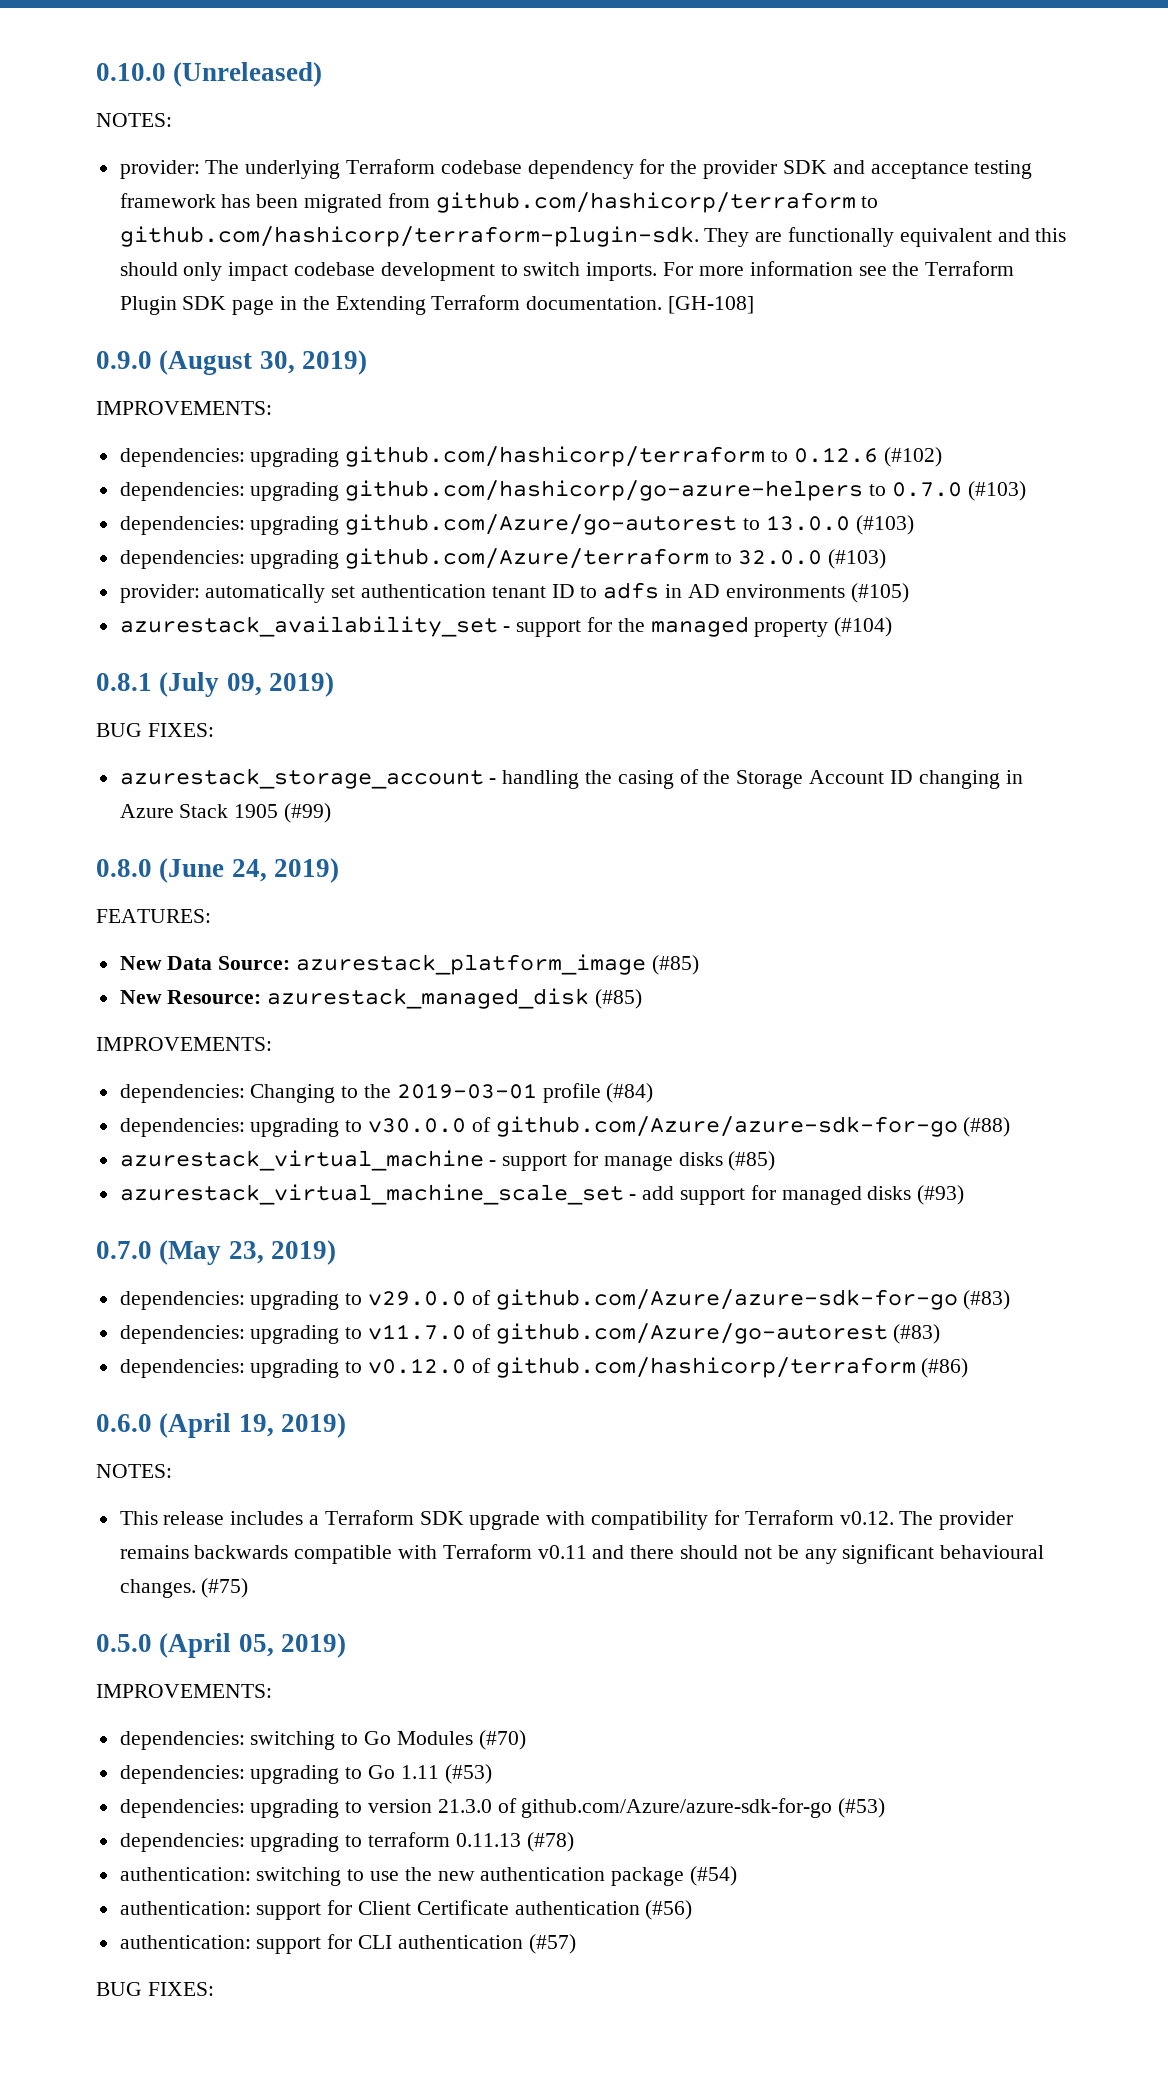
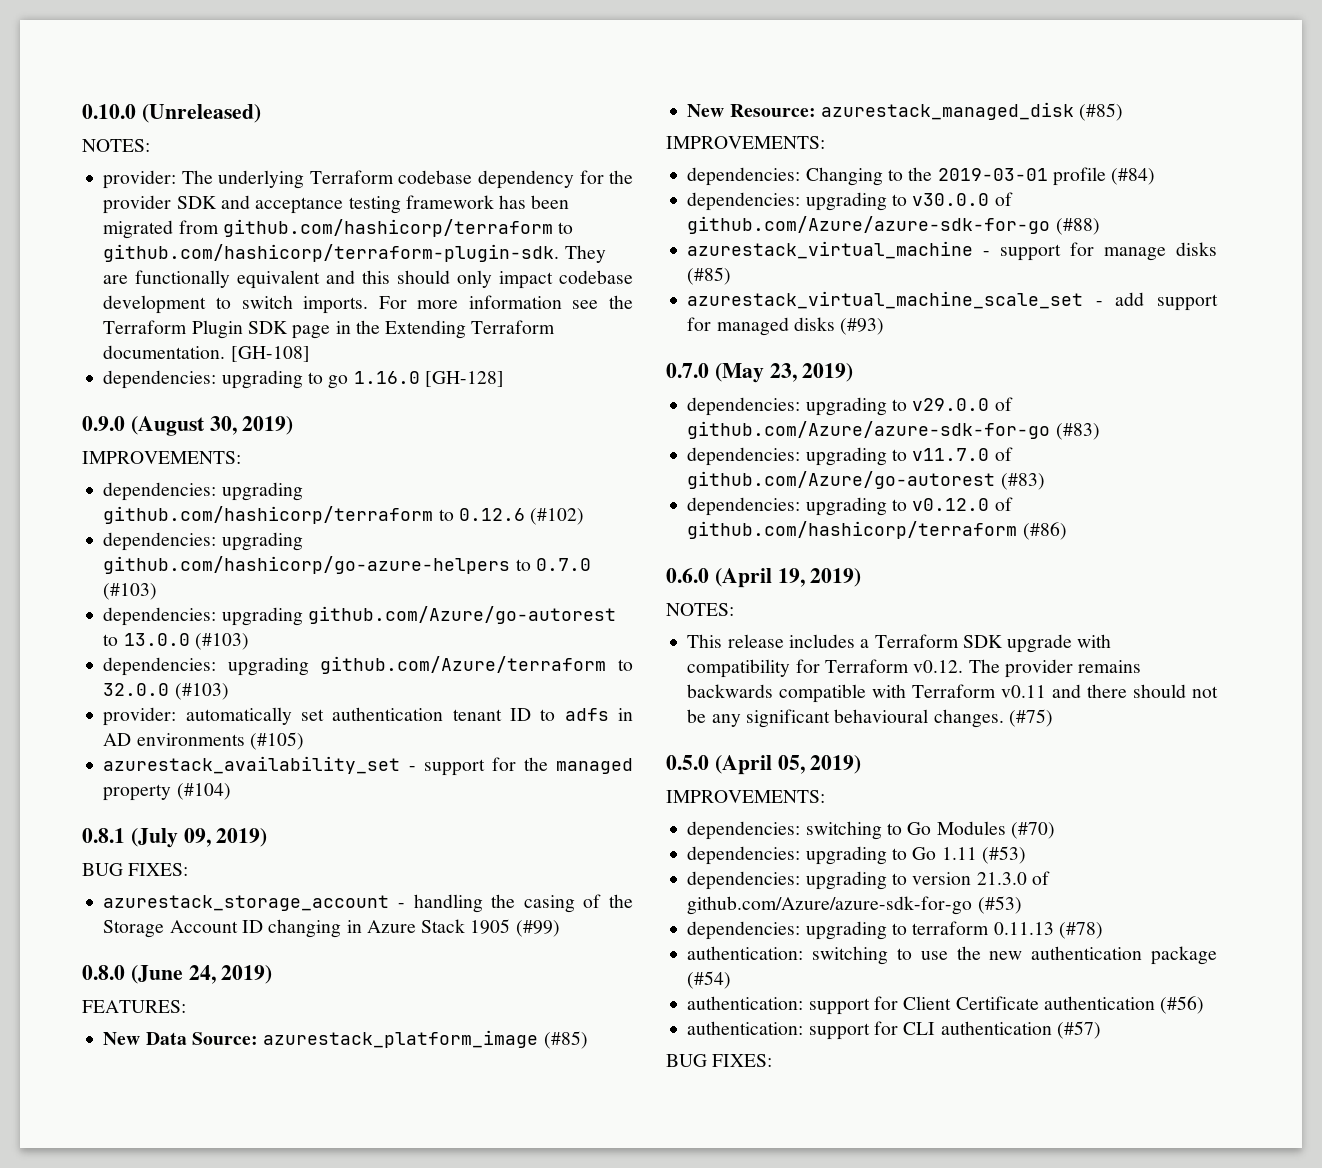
+ dependencies: upgrading to go 1.16.0 [GH-128]

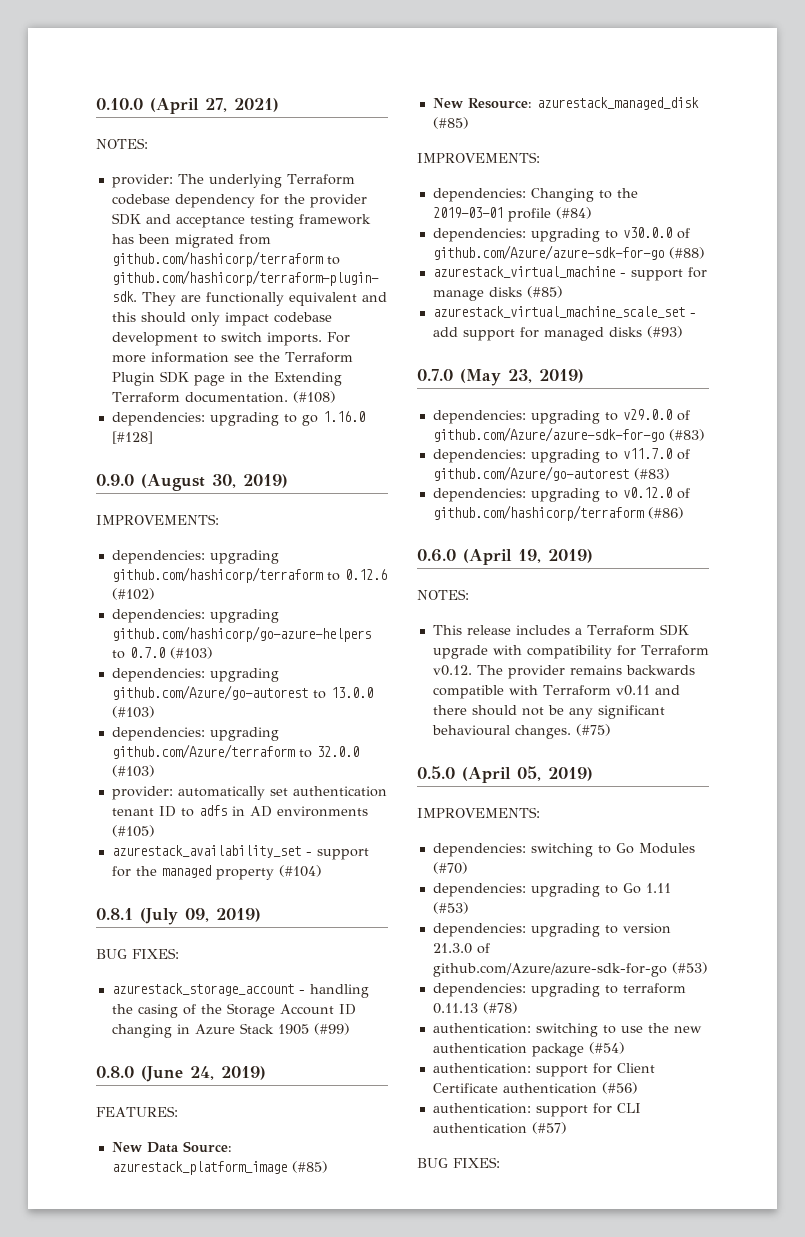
- 0.10.0 (Unreleased)
+ 0.10.0 (April 27, 2021)
- [GH-108]
+ (#108)
- dependencies: upgrading to go 1.16.0 [GH-128]
+ dependencies: upgrading to go 1.16.0 [#128]

